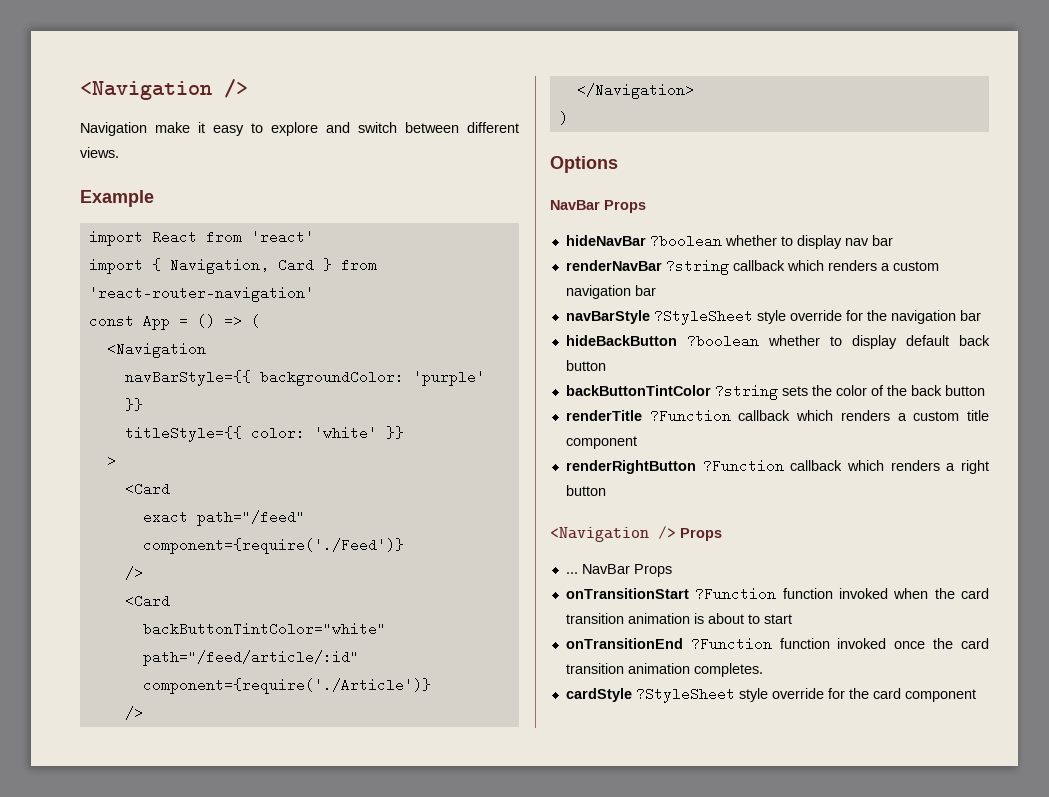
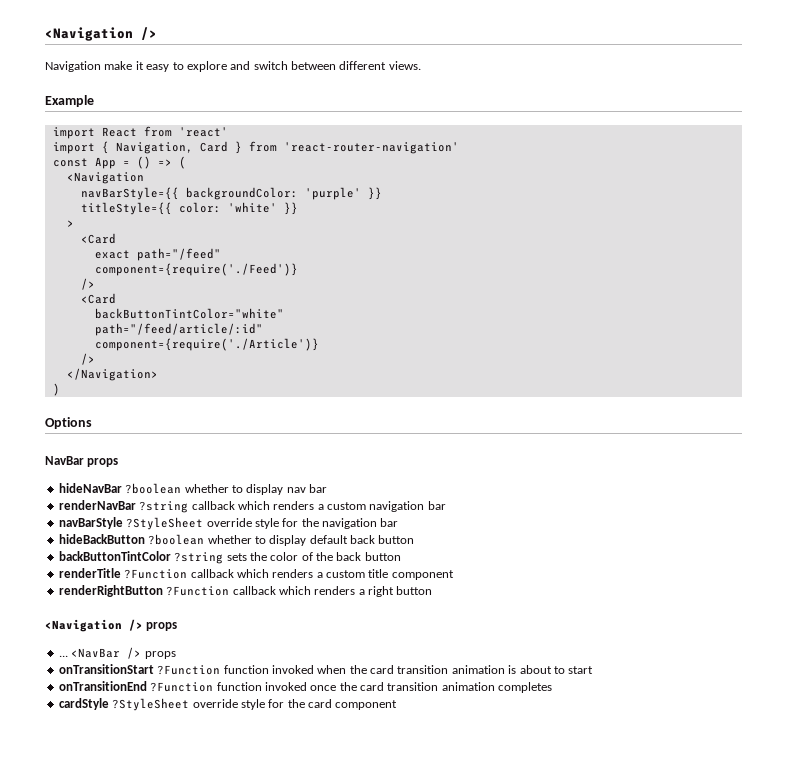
  Options
- NavBar Props
+ NavBar props
- navBarStyle ?StyleSheet style override for the navigation bar
+ navBarStyle ?StyleSheet override style for the navigation bar
- <Navigation /> Props
+ <Navigation /> props
- ... NavBar Props
+ ... <NavBar /> props
- onTransitionEnd ?Function function invoked once the card transition animation completes.
+ onTransitionEnd ?Function function invoked once the card transition animation completes
- cardStyle ?StyleSheet style override for the card component
+ cardStyle ?StyleSheet override style for the card component

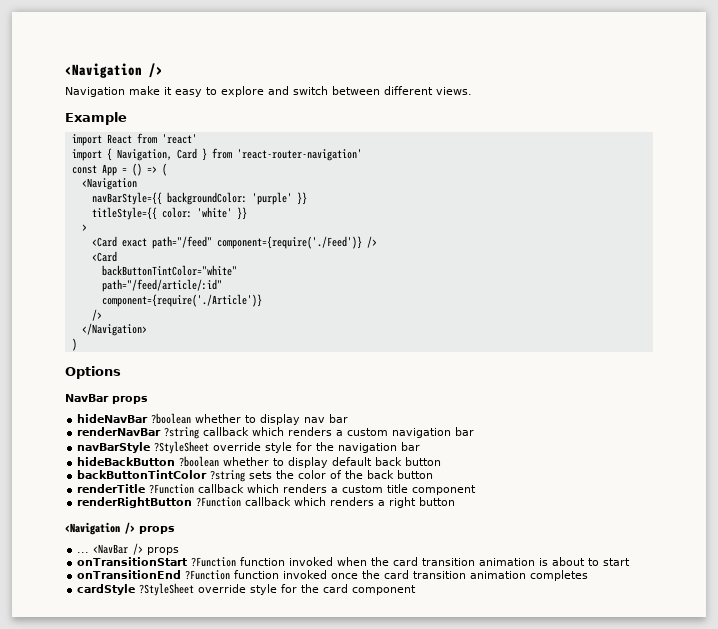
  >
- <Card
- exact path="/feed"
- component={require('./Feed')}
- />
+ <Card exact path="/feed" component={require('./Feed')} />

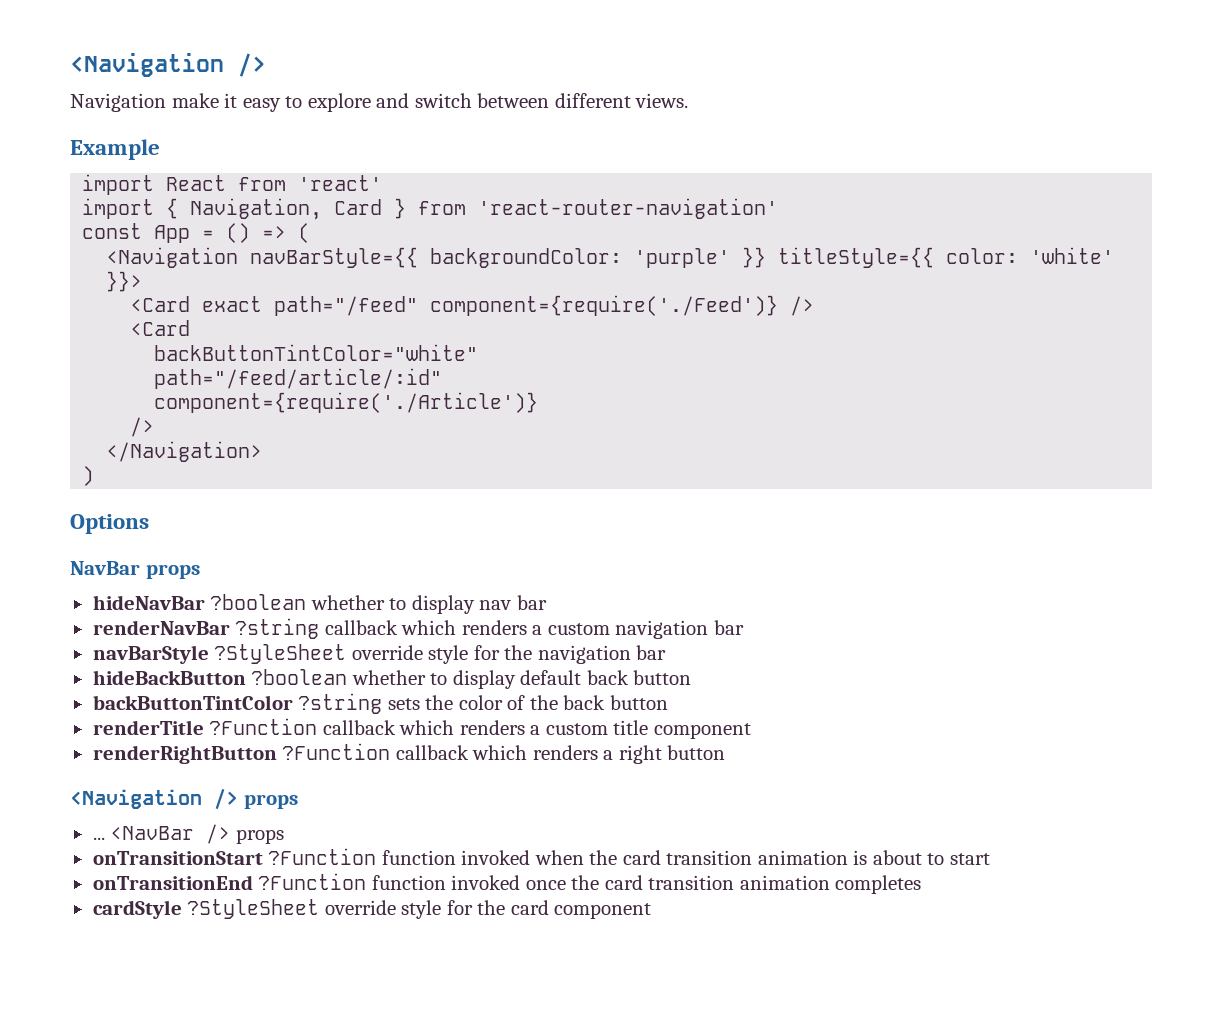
  const App = () => (
- <Navigation
- navBarStyle={{ backgroundColor: 'purple' }}
- titleStyle={{ color: 'white' }}
- >
+ <Navigation navBarStyle={{ backgroundColor: 'purple' }} titleStyle={{ color: 'white' }}>

